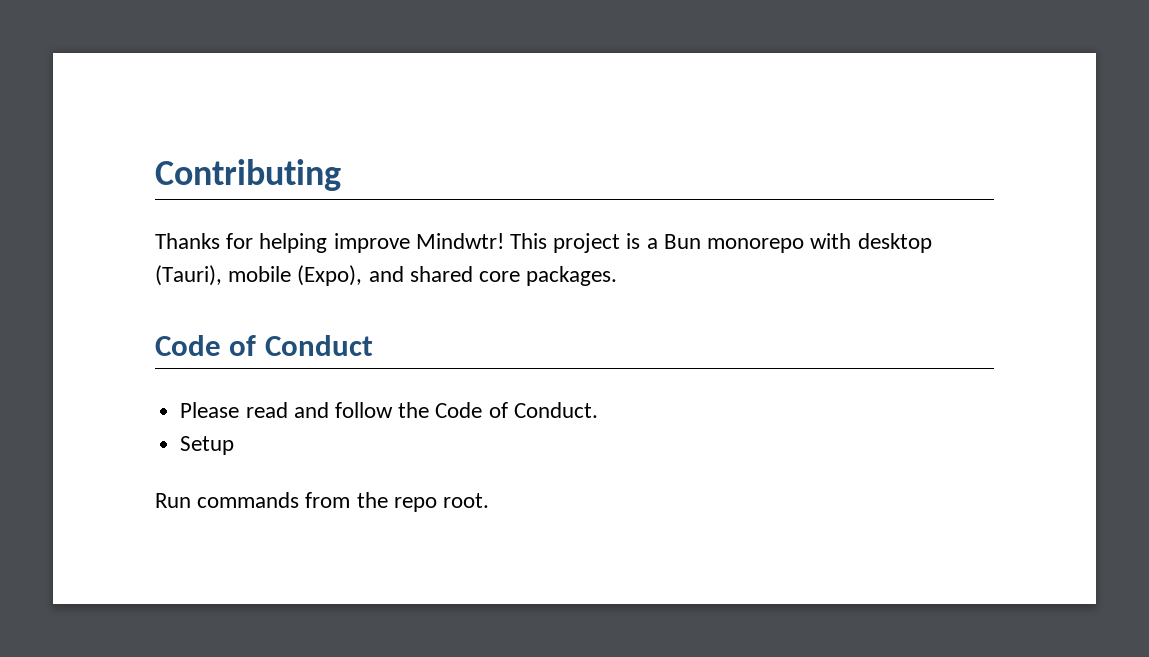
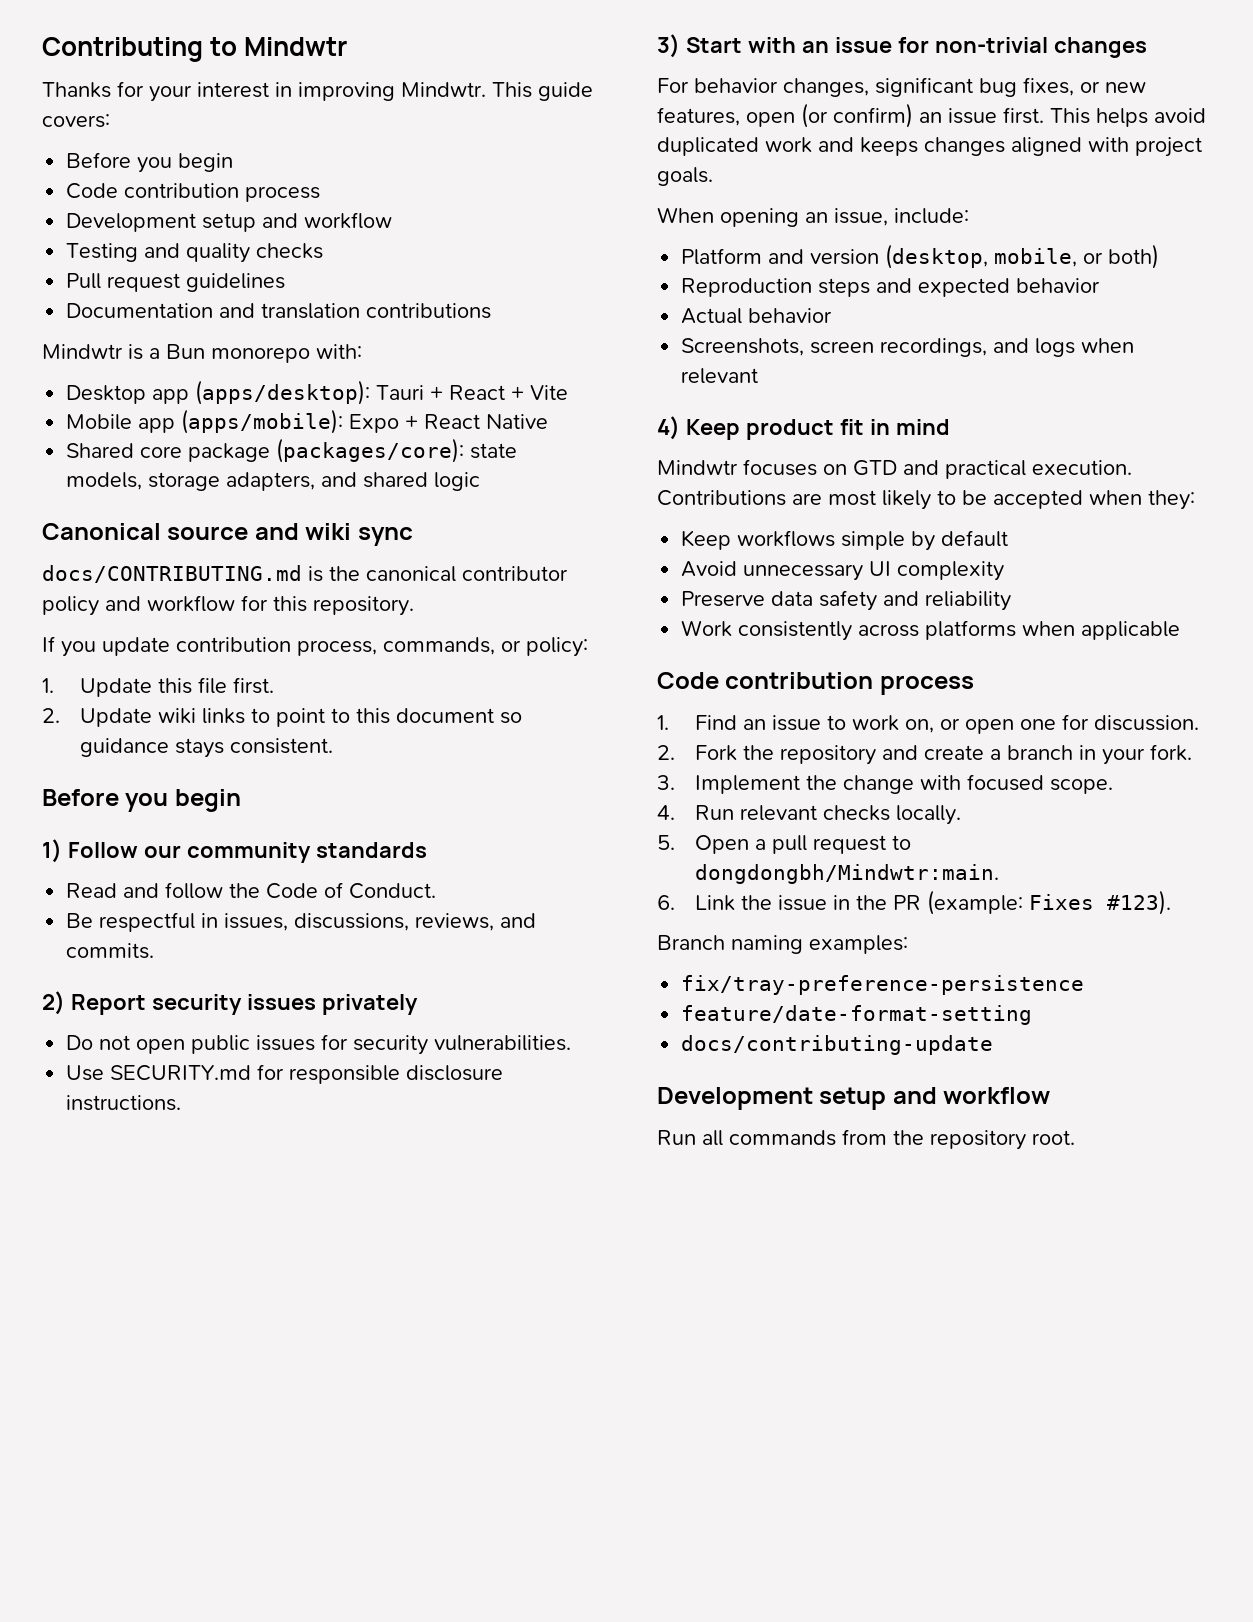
- Contributing
+ Contributing to Mindwtr
- Thanks for helping improve Mindwtr! This project is a Bun monorepo with desktop (Tauri), mobile (Expo), and shared core packages.
- Code of Conduct
- Please read and follow the Code of Conduct.
+ Thanks for your interest in improving Mindwtr. This guide covers:
+ Before you begin
+ Code contribution process
+ Development setup and workflow
+ Testing and quality checks
+ Pull request guidelines
+ Documentation and translation contributions
+ Mindwtr is a Bun monorepo with:
+ Desktop app (apps/desktop): Tauri + React + Vite
+ Mobile app (apps/mobile): Expo + React Native
+ Shared core package (packages/core): state models, storage adapters, and shared logic
+ Canonical source and wiki sync
+ docs/CONTRIBUTING.md is the canonical contributor policy and workflow for this repository.
+ If you update contribution process, commands, or policy:
+ 1. Update this file first.
+ 2. Update wiki links to point to this document so guidance stays consistent.
+ Before you begin
+ 1) Follow our community standards
+ Read and follow the Code of Conduct.
- Setup
- Run commands from the repo root.
+ Be respectful in issues, discussions, reviews, and commits.
+ 2) Report security issues privately
+ Do not open public issues for security vulnerabilities.
+ Use SECURITY.md for responsible disclosure instructions.
+ 3) Start with an issue for non-trivial changes
+ For behavior changes, significant bug fixes, or new features, open (or confirm) an issue first. This helps avoid duplicated work and keeps changes aligned with project goals.
+ When opening an issue, include:
+ Platform and version (desktop, mobile, or both)
+ Reproduction steps and expected behavior
+ Actual behavior
+ Screenshots, screen recordings, and logs when relevant
+ 4) Keep product fit in mind
+ Mindwtr focuses on GTD and practical execution. Contributions are most likely to be accepted when they:
+ Keep workflows simple by default
+ Avoid unnecessary UI complexity
+ Preserve data safety and reliability
+ Work consistently across platforms when applicable
+ Code contribution process
+ 1. Find an issue to work on, or open one for discussion.
+ 2. Fork the repository and create a branch in your fork.
+ 3. Implement the change with focused scope.
+ 4. Run relevant checks locally.
+ 5. Open a pull request to dongdongbh/Mindwtr:main.
+ 6. Link the issue in the PR (example: Fixes #123).
+ Branch naming examples:
+ fix/tray-preference-persistence
+ feature/date-format-setting
+ docs/contributing-update
+ Development setup and workflow
+ Run all commands from the repository root.

